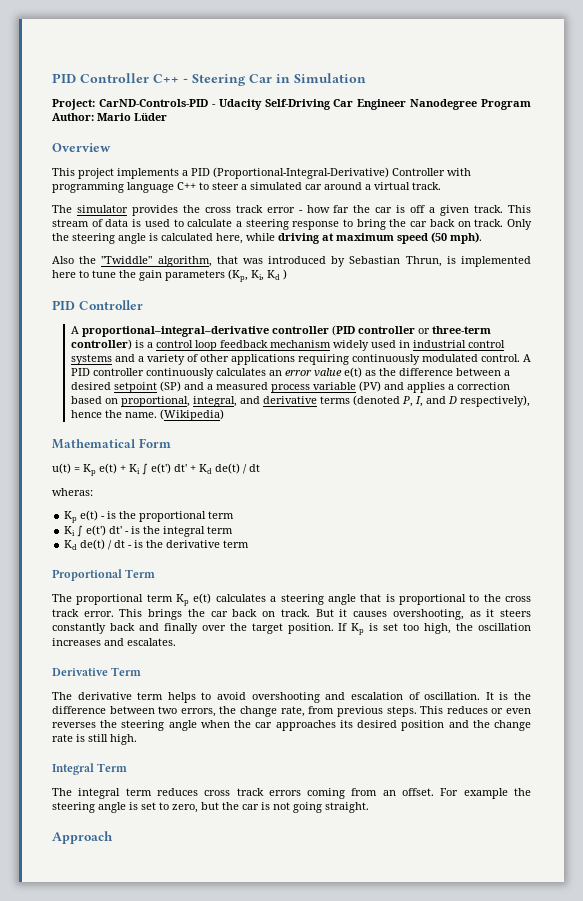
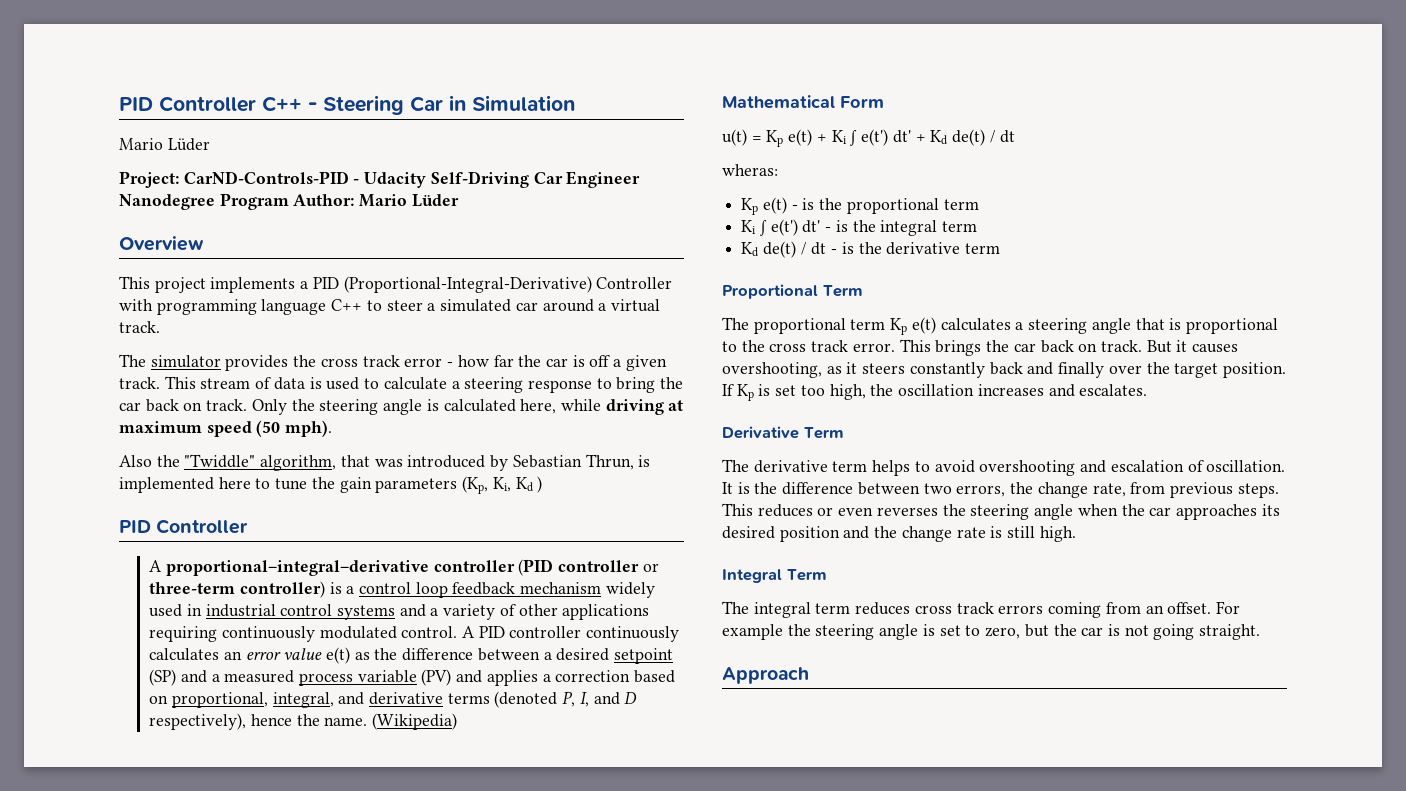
  PID Controller C++ - Steering Car in Simulation
+ Mario Lüder

